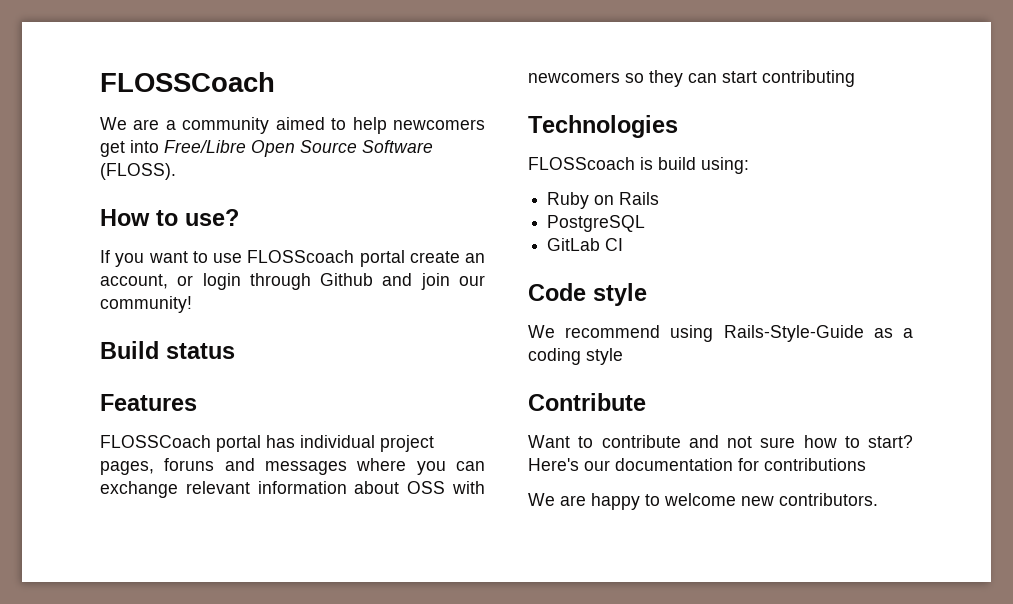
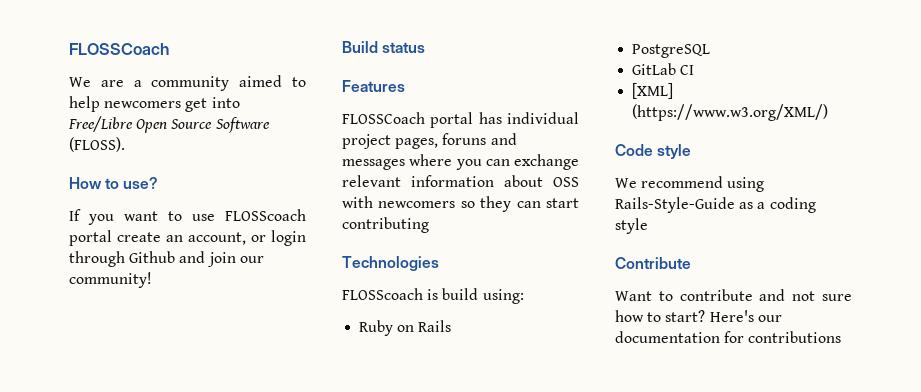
+ [XML] (https://www.w3.org/XML/)
- We are happy to welcome new contributors.

